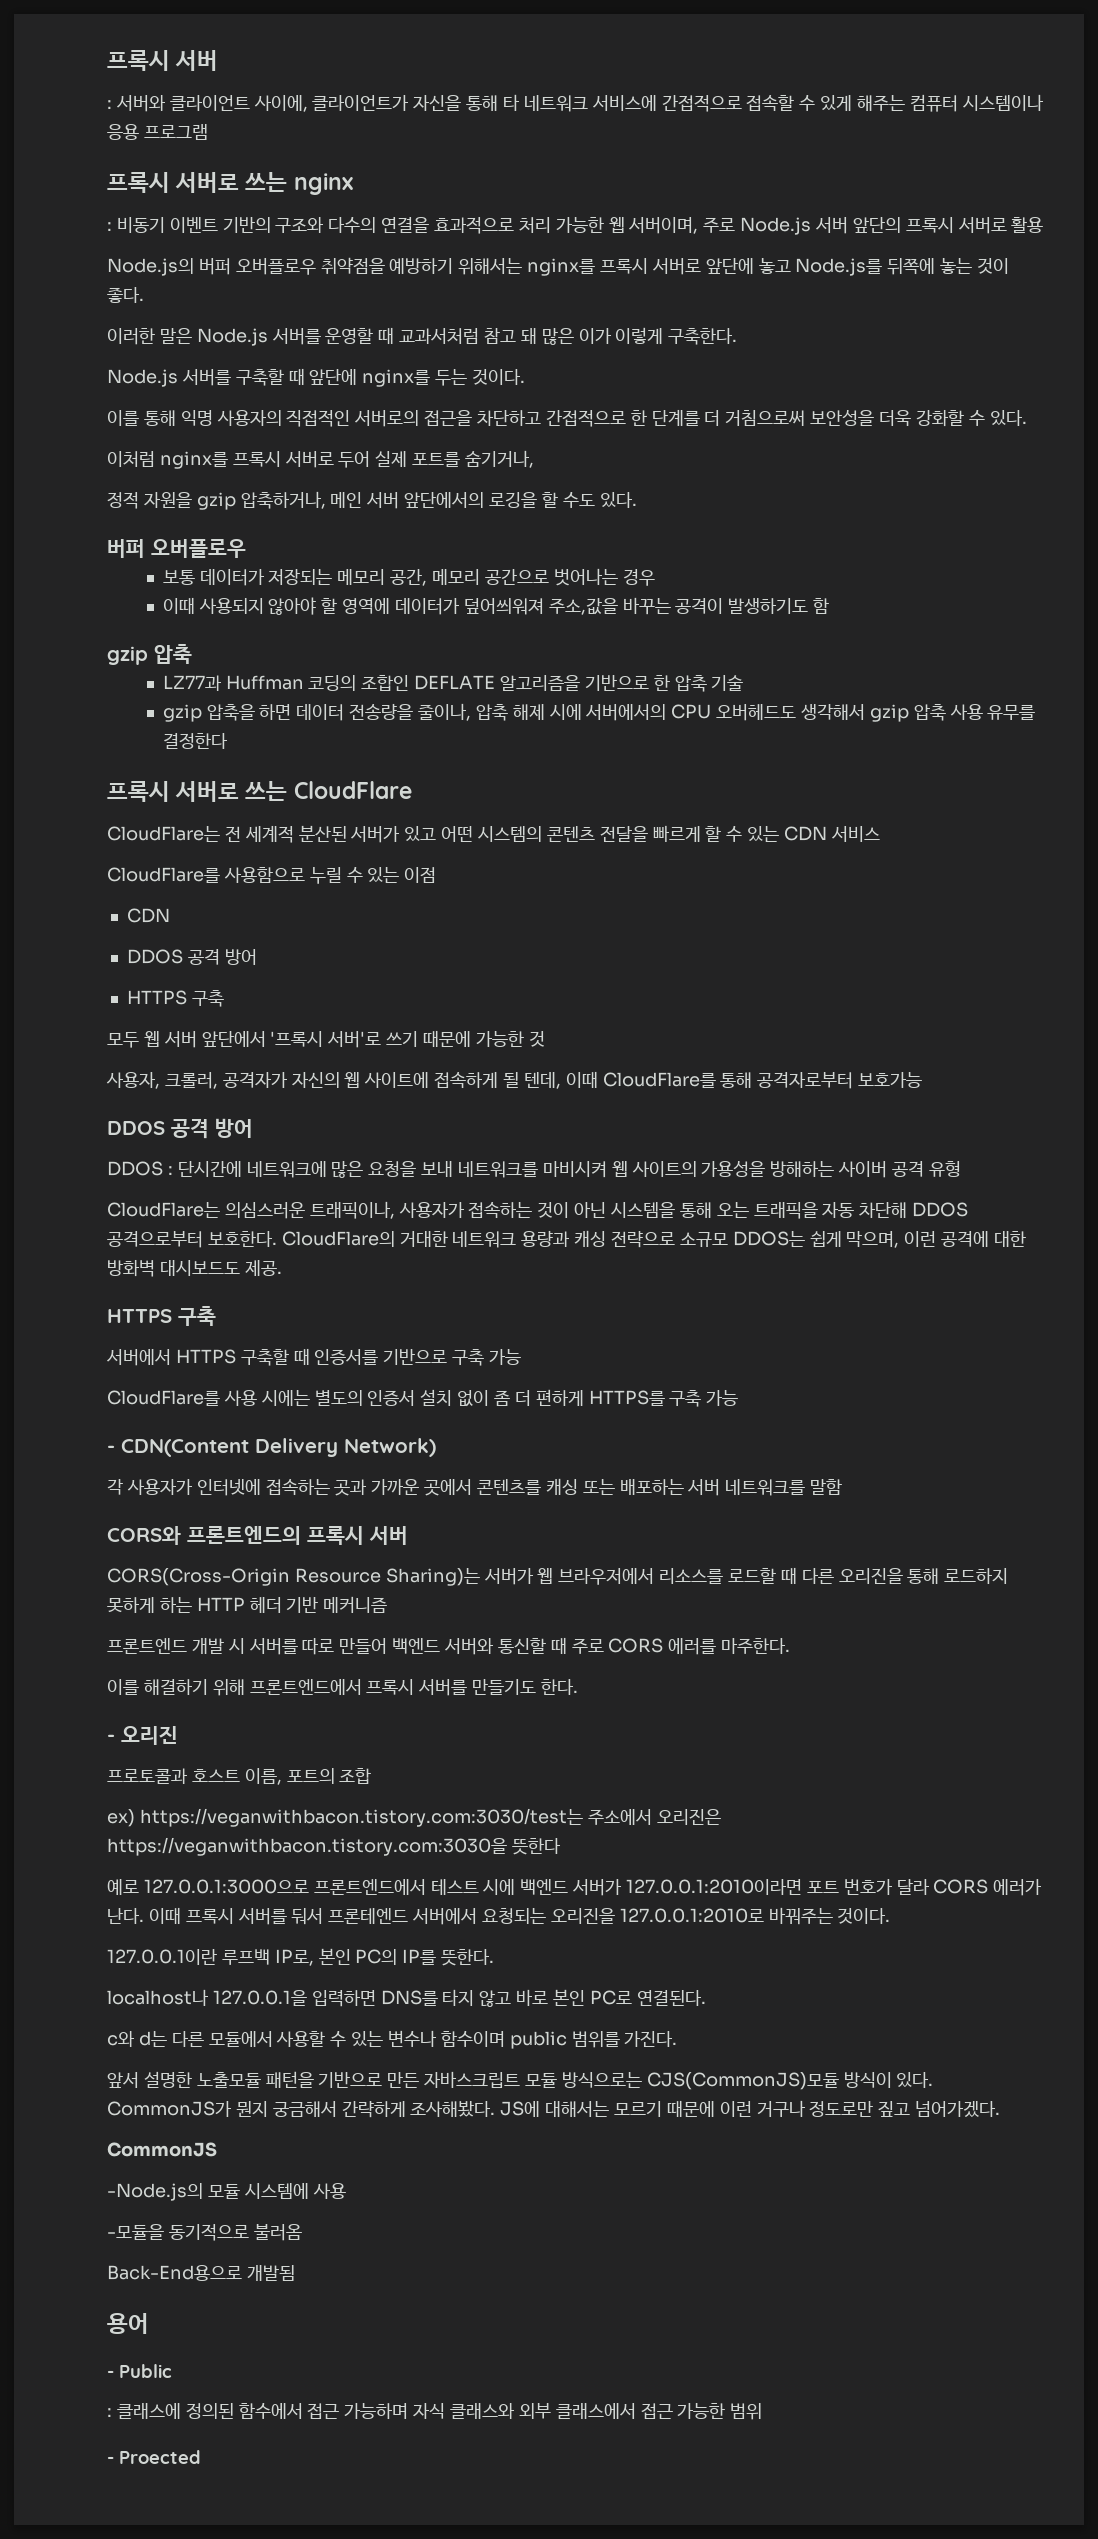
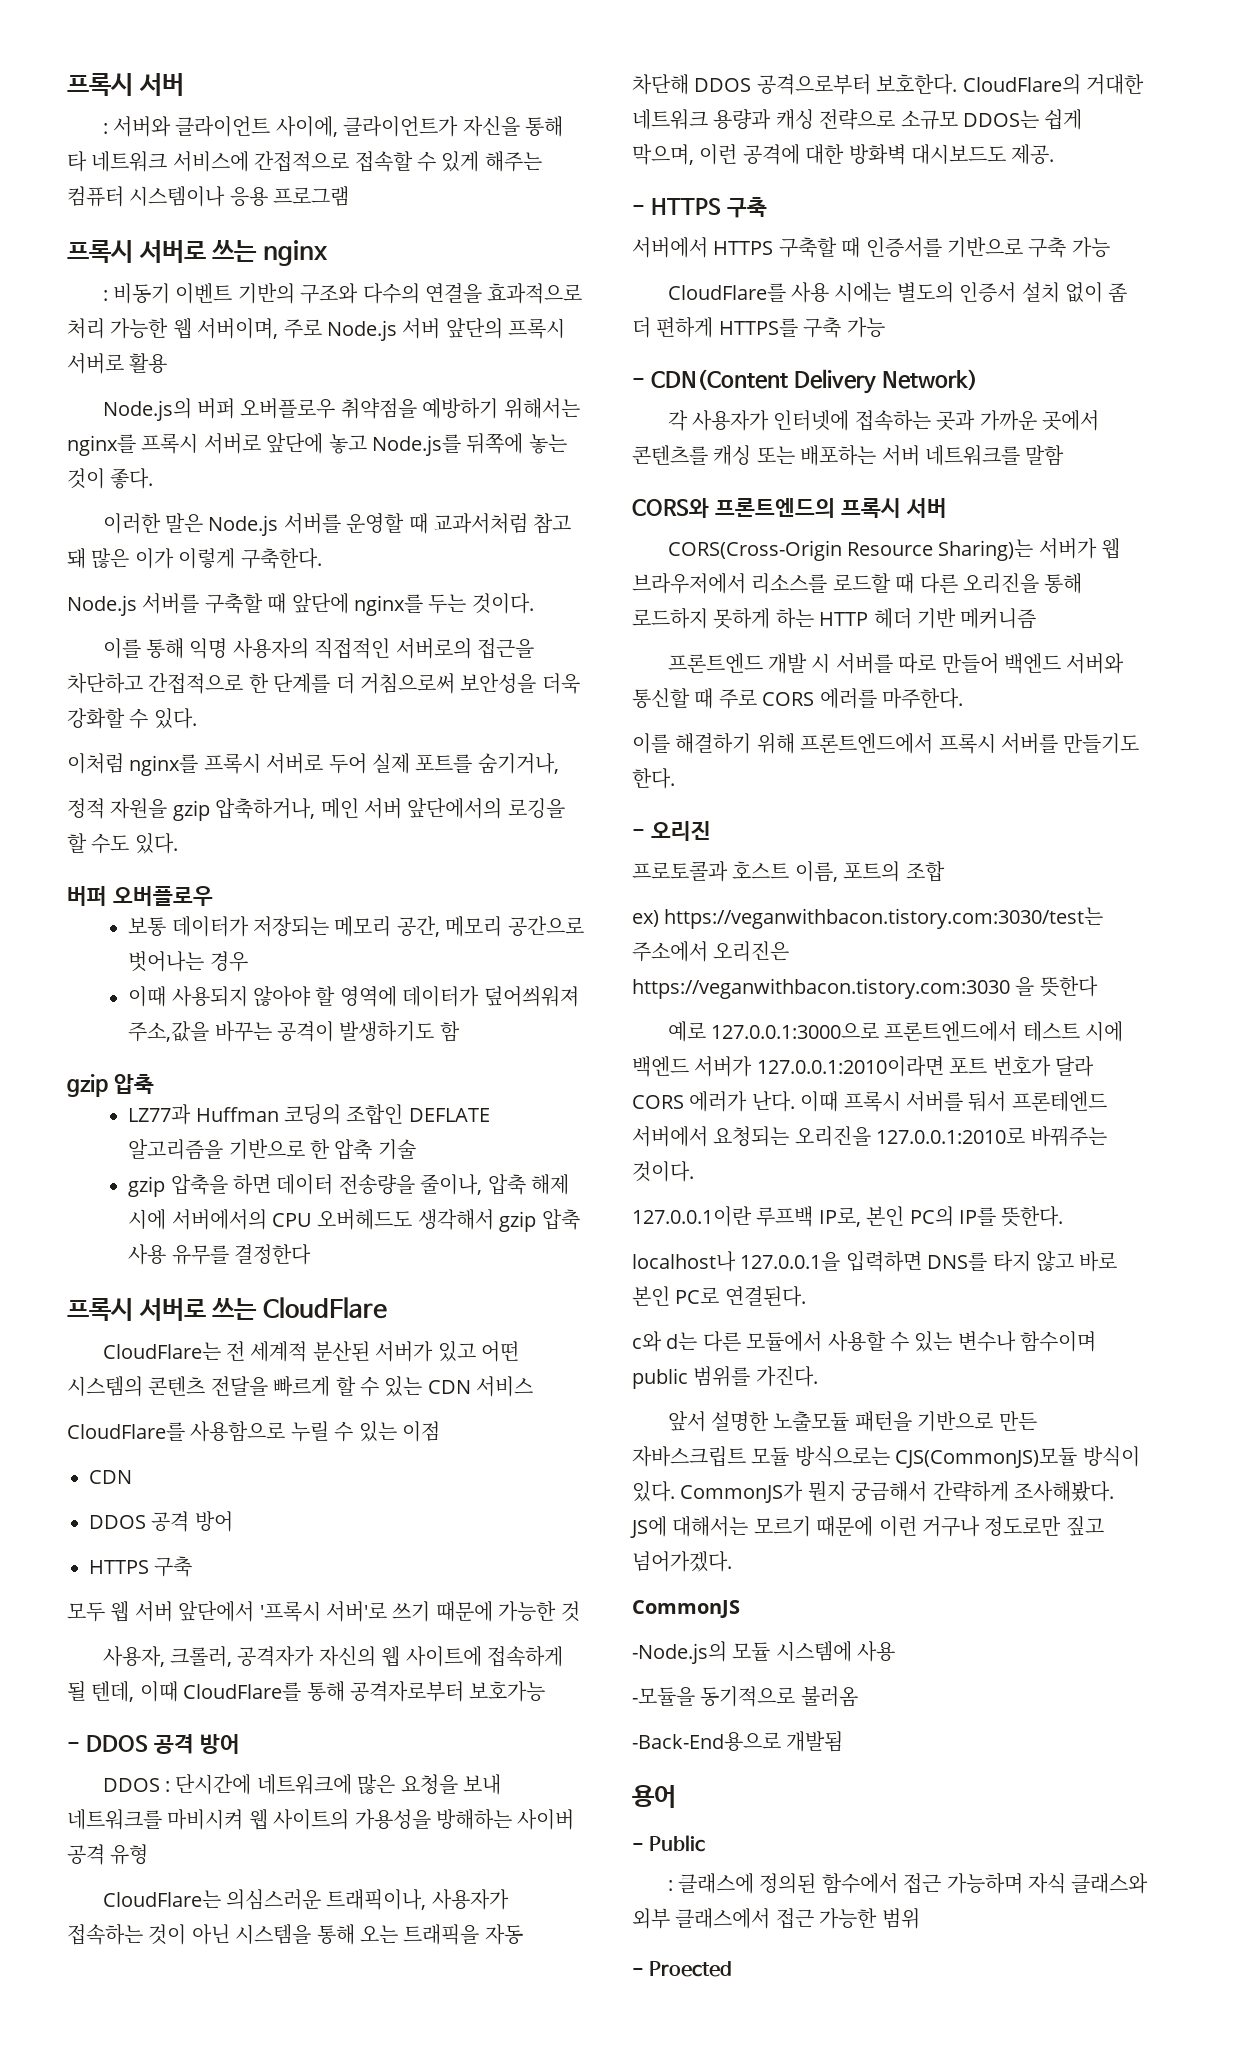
  사용자, 크롤러, 공격자가 자신의 웹 사이트에 접속하게 될 텐데, 이때 CloudFlare를 통해 공격자로부터 보호가능
- DDOS 공격 방어
+ - DDOS 공격 방어
  CloudFlare의 거대한 네트워크 용량과 캐싱 전략으로 소규모 DDOS는 쉽게 막으며, 이런 공격에 대한 방화벽 대시보드도 제공.
- HTTPS 구축
+ - HTTPS 구축
- ex) https://veganwithbacon.tistory.com:3030/test는 주소에서 오리진은 https://veganwithbacon.tistory.com:3030을 뜻한다
+ ex) https://veganwithbacon.tistory.com:3030/test는 주소에서 오리진은 https://veganwithbacon.tistory.com:3030 을 뜻한다
- Back-End용으로 개발됨
+ -Back-End용으로 개발됨

